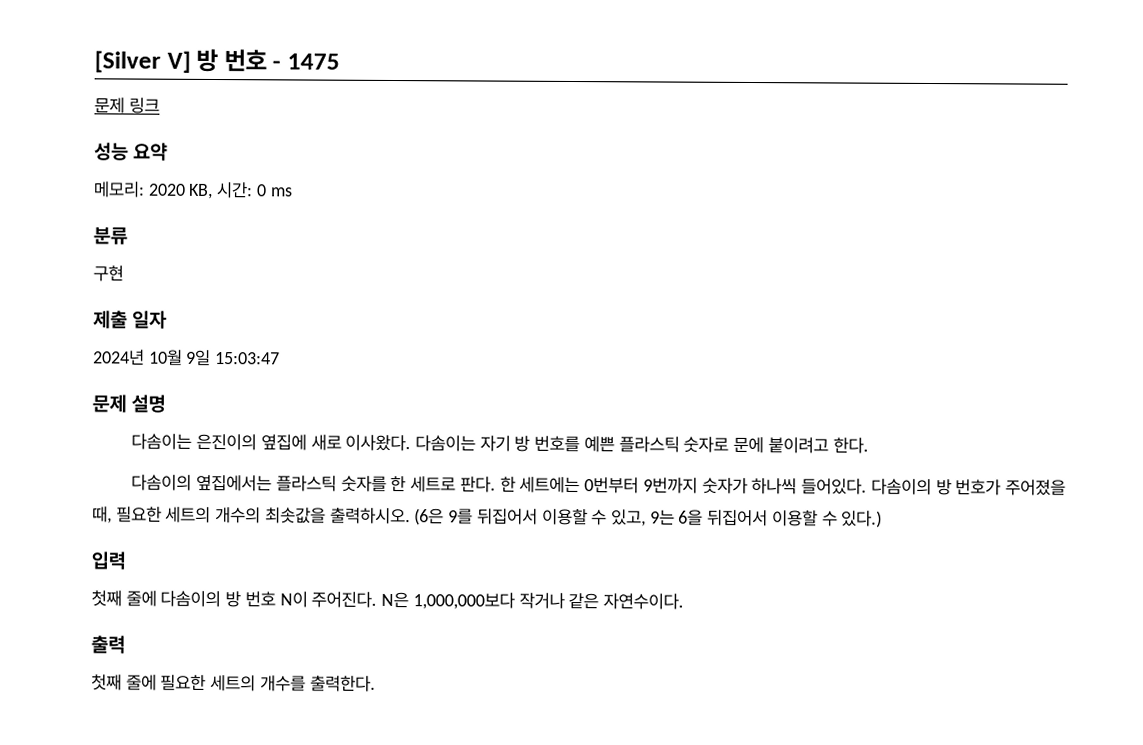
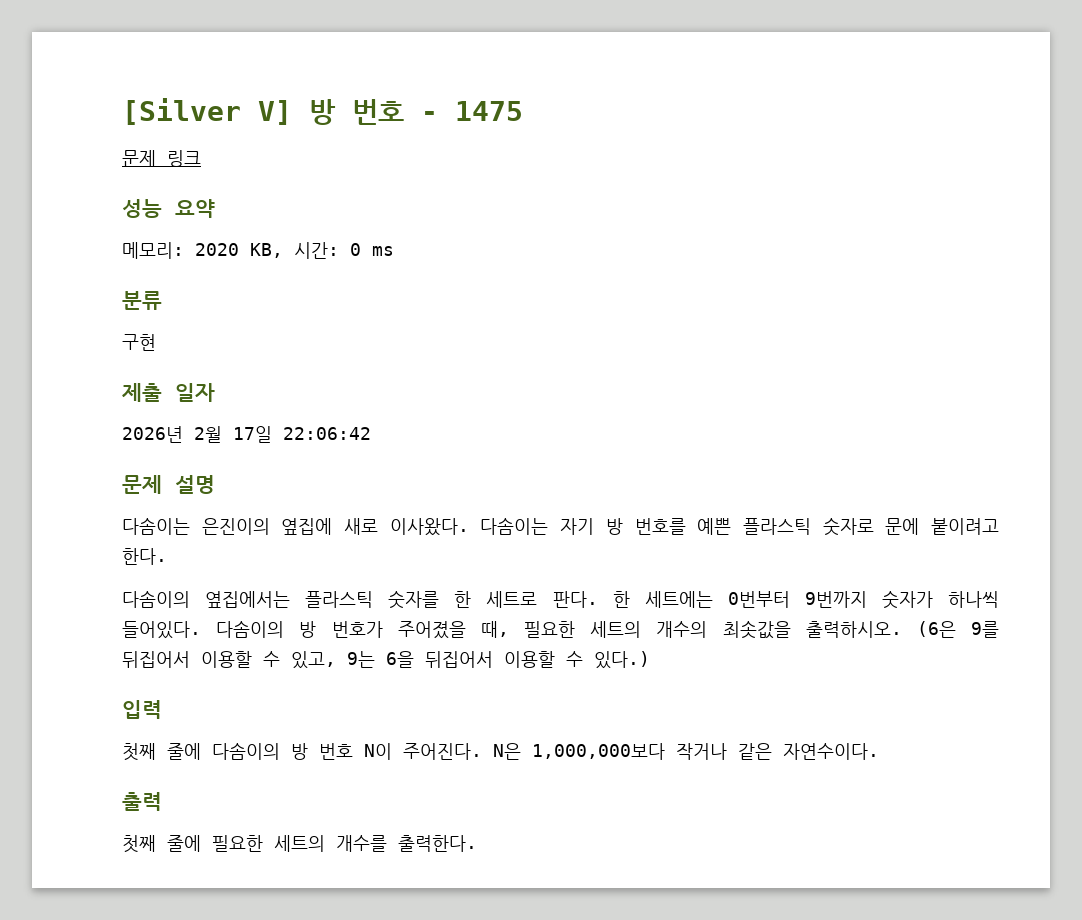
- 2024년 10월 9일 15:03:47
+ 2026년 2월 17일 22:06:42

